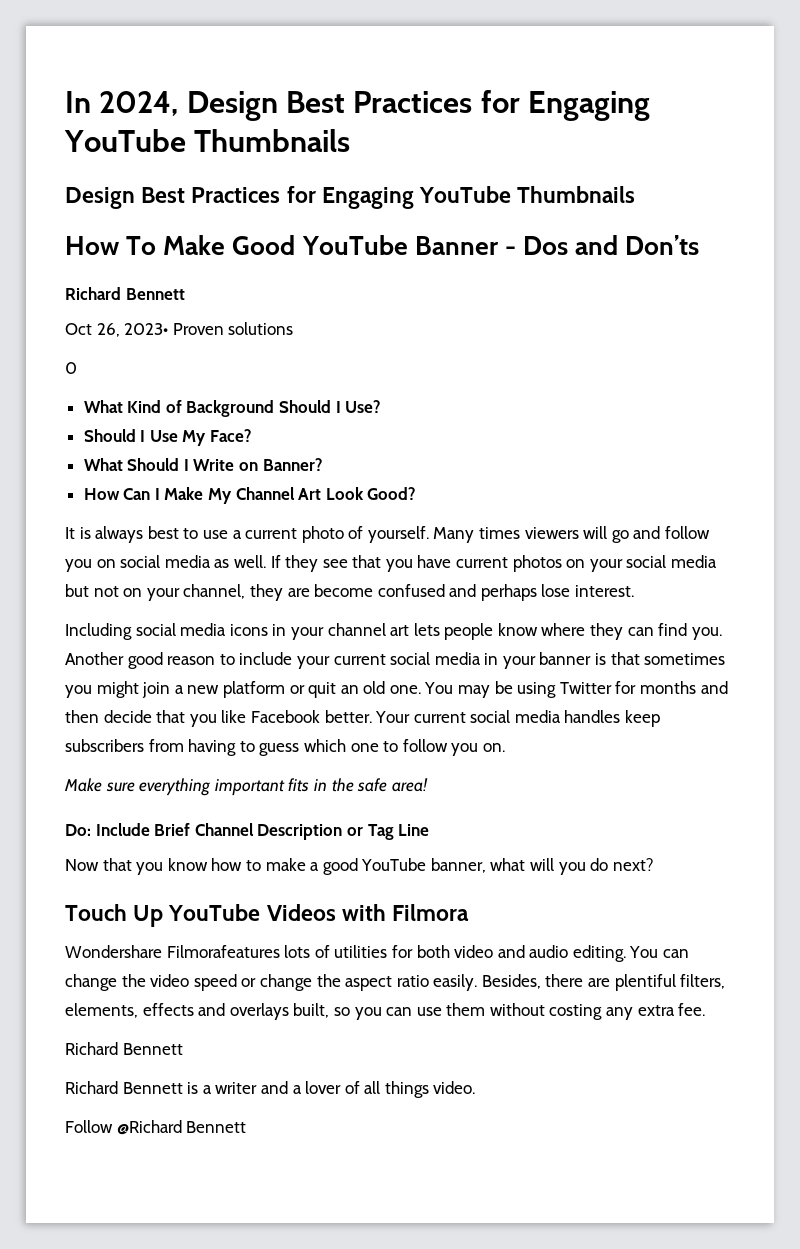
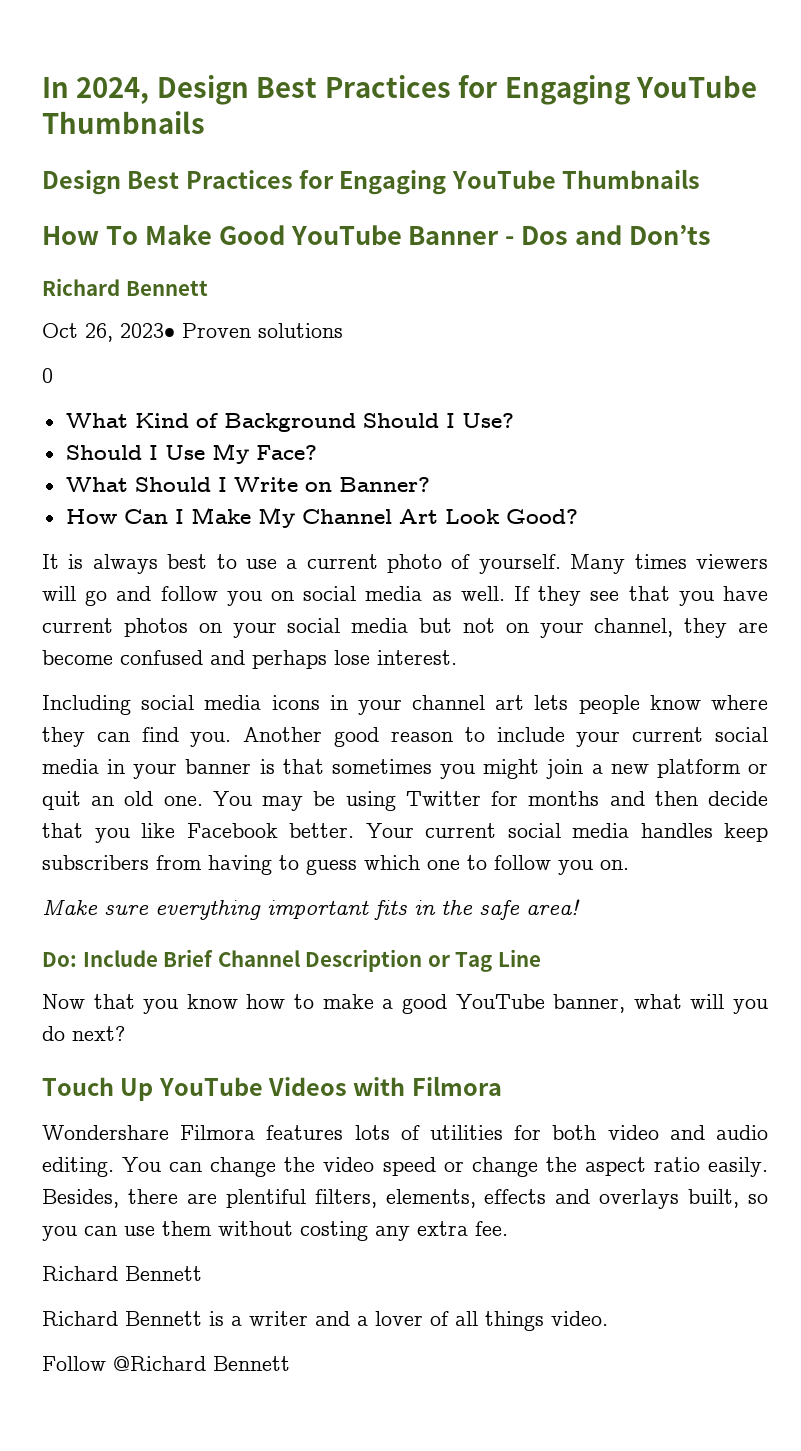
- Wondershare Filmorafeatures lots of utilities for both video and audio editing.
+ Wondershare Filmora features lots of utilities for both video and audio editing.

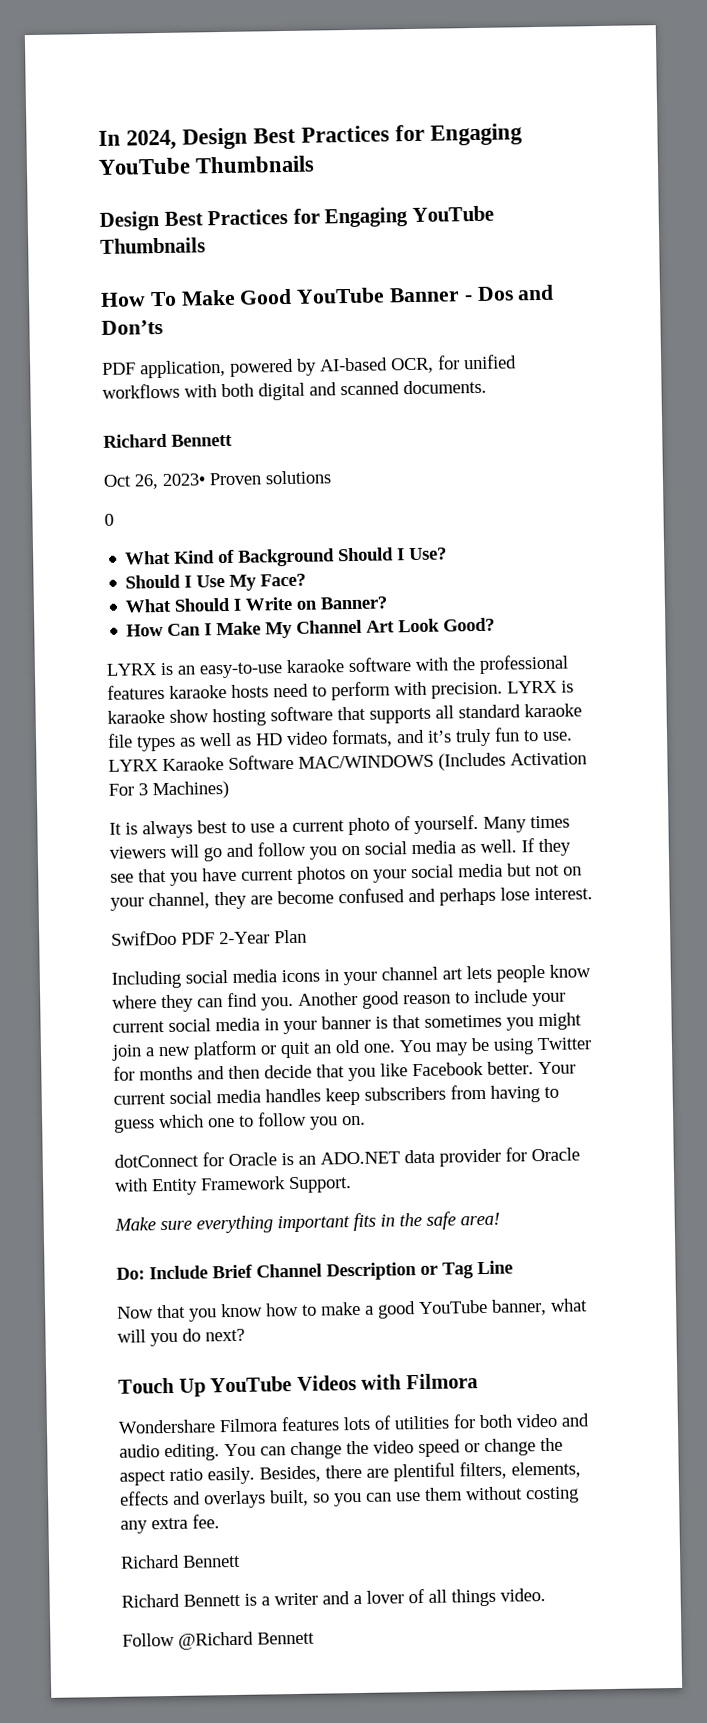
+ PDF application, powered by AI-based OCR, for unified workflows with both digital and scanned documents.
+ LYRX is an easy-to-use karaoke software with the professional features karaoke hosts need to perform with precision. LYRX is karaoke show hosting software that supports all standard karaoke file types as well as HD video formats, and it’s truly fun to use. LYRX Karaoke Software MAC/WINDOWS (Includes Activation For 3 Machines)
+ SwifDoo PDF 2-Year Plan
+ dotConnect for Oracle is an ADO.NET data provider for Oracle with Entity Framework Support.

